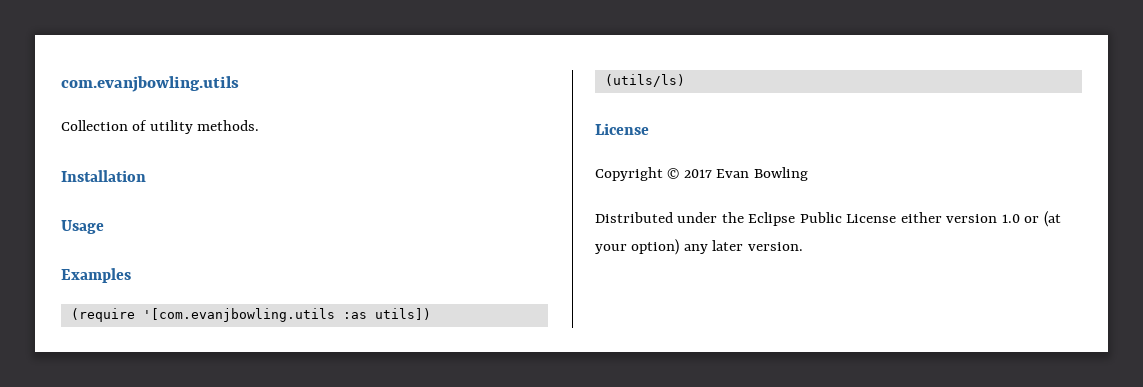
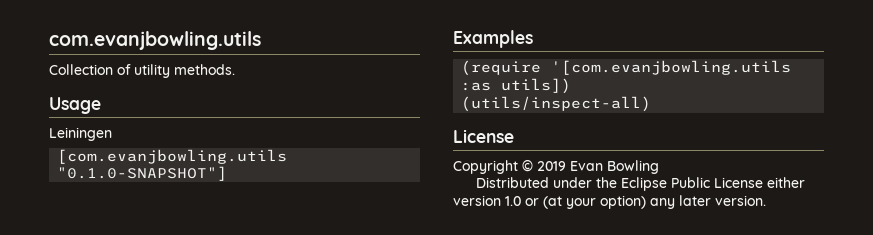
- Installation
  Usage
+ Leiningen
+ [com.evanjbowling.utils "0.1.0-SNAPSHOT"]
- (utils/ls)
+ (utils/inspect-all)
- Copyright © 2017 Evan Bowling
+ Copyright © 2019 Evan Bowling

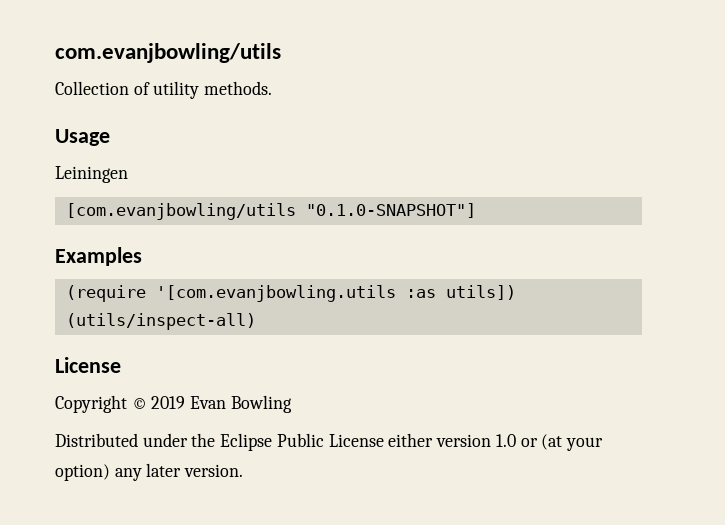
- com.evanjbowling.utils
+ com.evanjbowling/utils
- [com.evanjbowling.utils "0.1.0-SNAPSHOT"]
+ [com.evanjbowling/utils "0.1.0-SNAPSHOT"]

